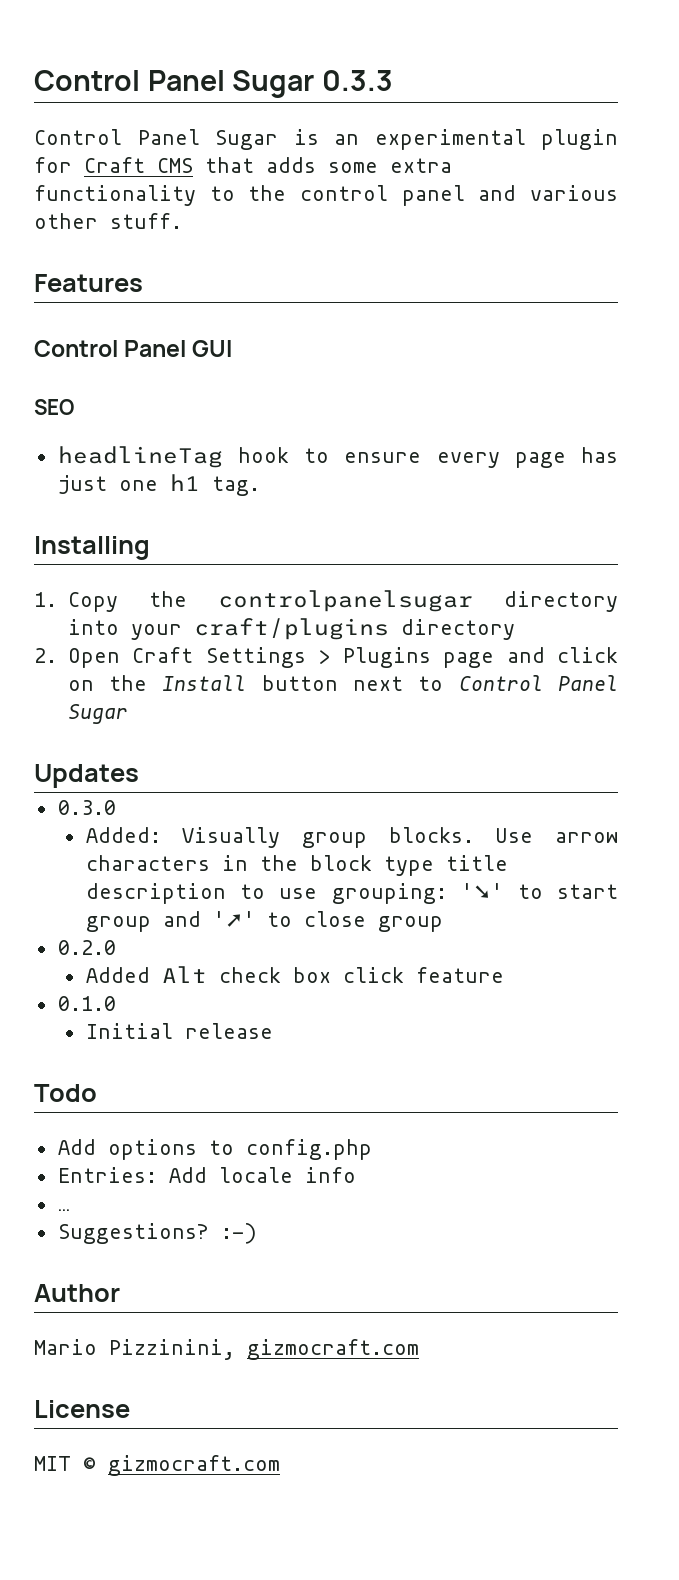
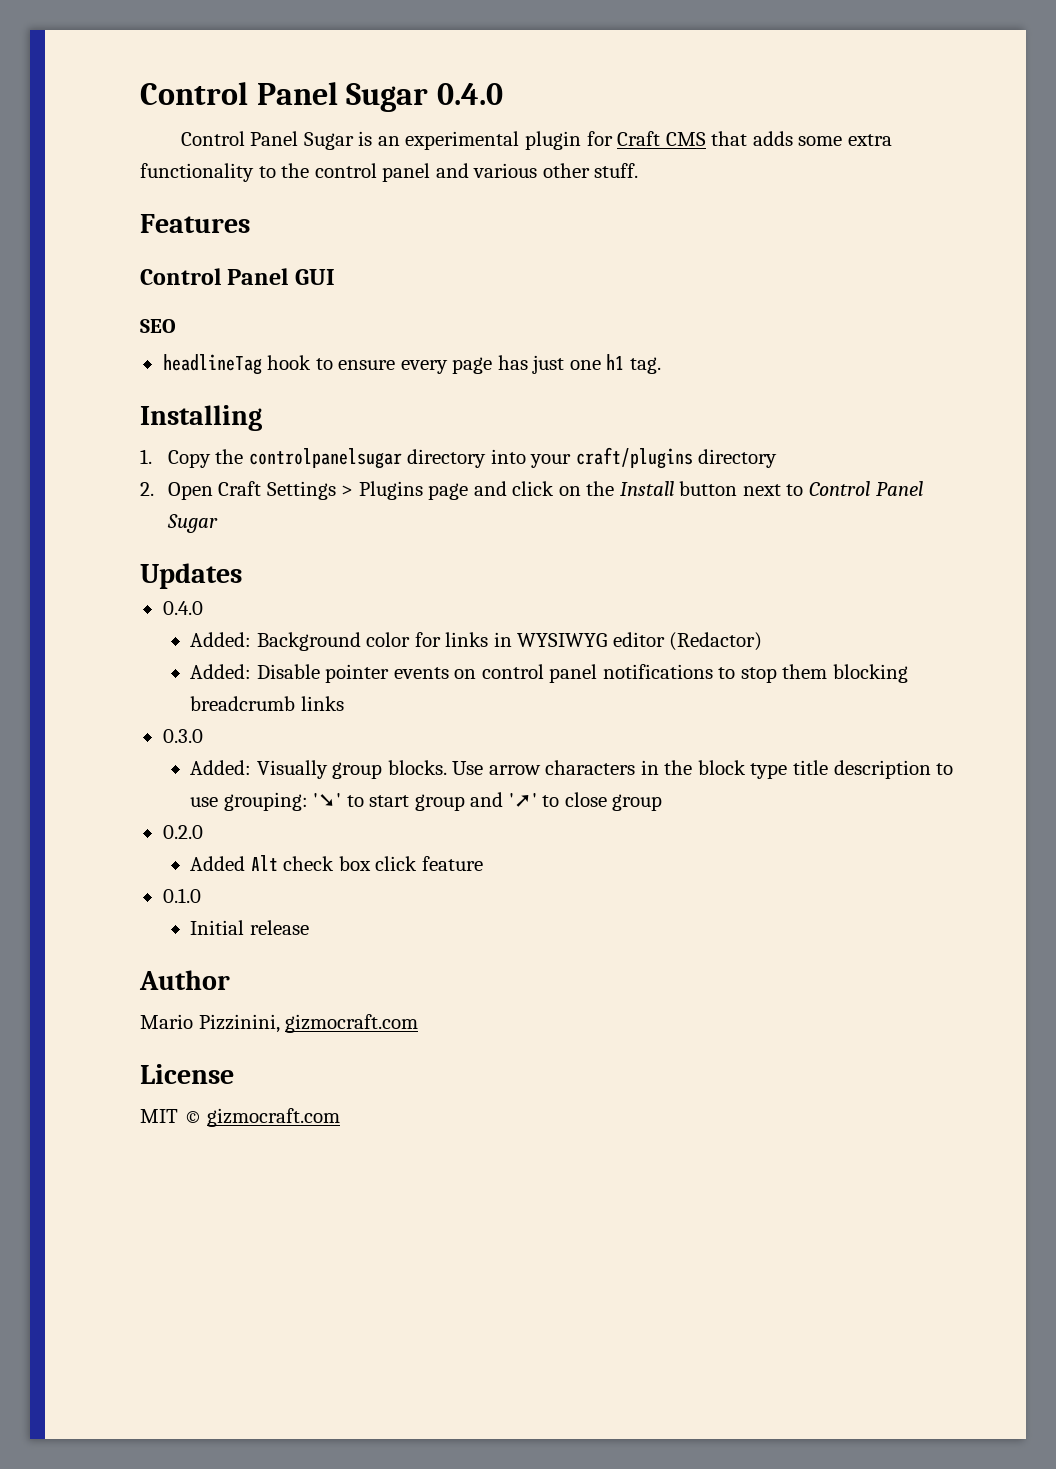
- Control Panel Sugar 0.3.3
+ Control Panel Sugar 0.4.0
  Updates
+ 0.4.0
+ Added: Background color for links in WYSIWYG editor (Redactor)
+ Added: Disable pointer events on control panel notifications to stop them blocking breadcrumb links
- Todo
- Add options to config.php
- Entries: Add locale info
- …
- Suggestions? :-)

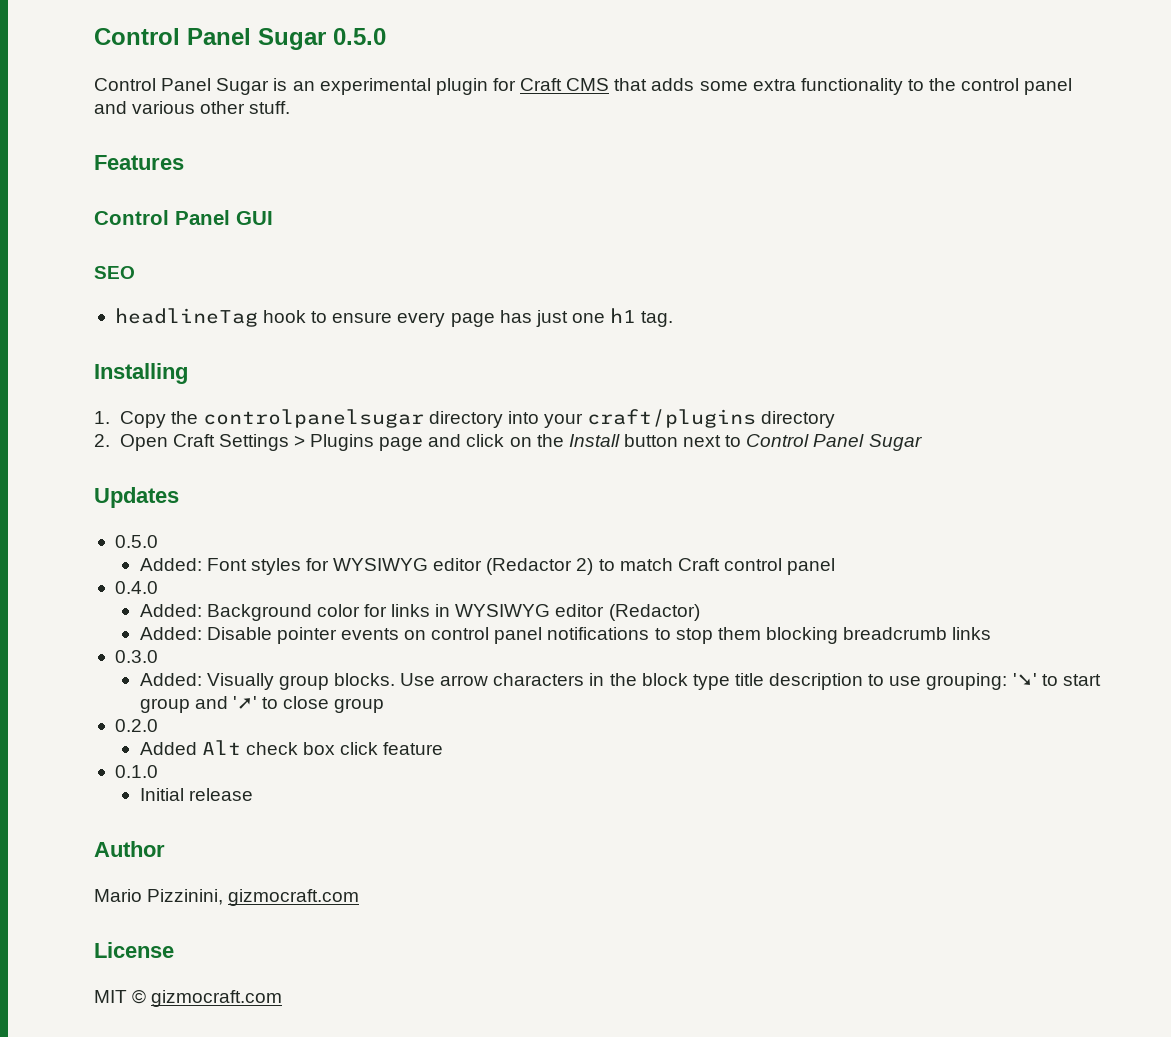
- Control Panel Sugar 0.4.0
+ Control Panel Sugar 0.5.0
  Updates
+ 0.5.0
+ Added: Font styles for WYSIWYG editor (Redactor 2) to match Craft control panel

